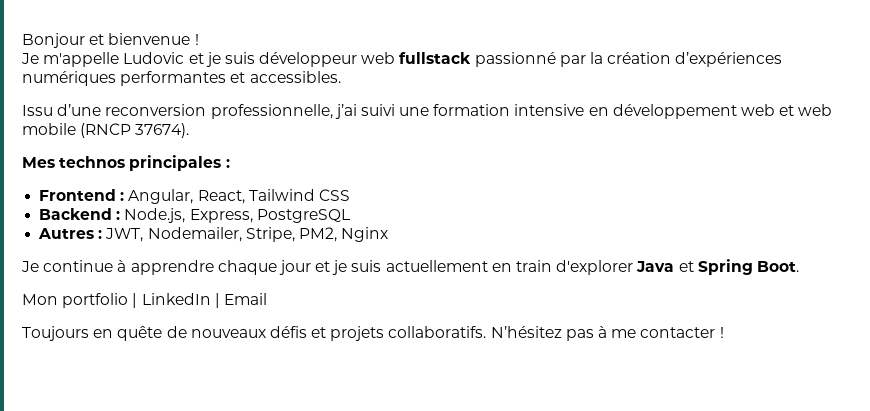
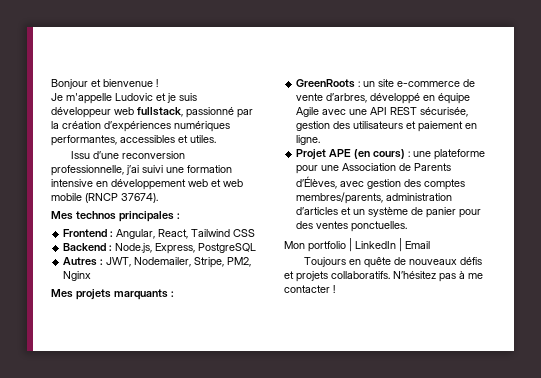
- Je m'appelle Ludovic et je suis développeur web fullstack passionné par la création d’expériences numériques performantes et accessibles.
+ Je m'appelle Ludovic et je suis développeur web fullstack, passionné par la création d’expériences numériques performantes, accessibles et utiles.
- Je continue à apprendre chaque jour et je suis actuellement en train d'explorer Java et Spring Boot.
+ Mes projets marquants :
+ GreenRoots : un site e-commerce de vente d’arbres, développé en équipe Agile avec une API REST sécurisée, gestion des utilisateurs et paiement en ligne.
+ Projet APE (en cours) : une plateforme pour une Association de Parents d’Élèves, avec gestion des comptes membres/parents, administration d’articles et un système de panier pour des ventes ponctuelles.

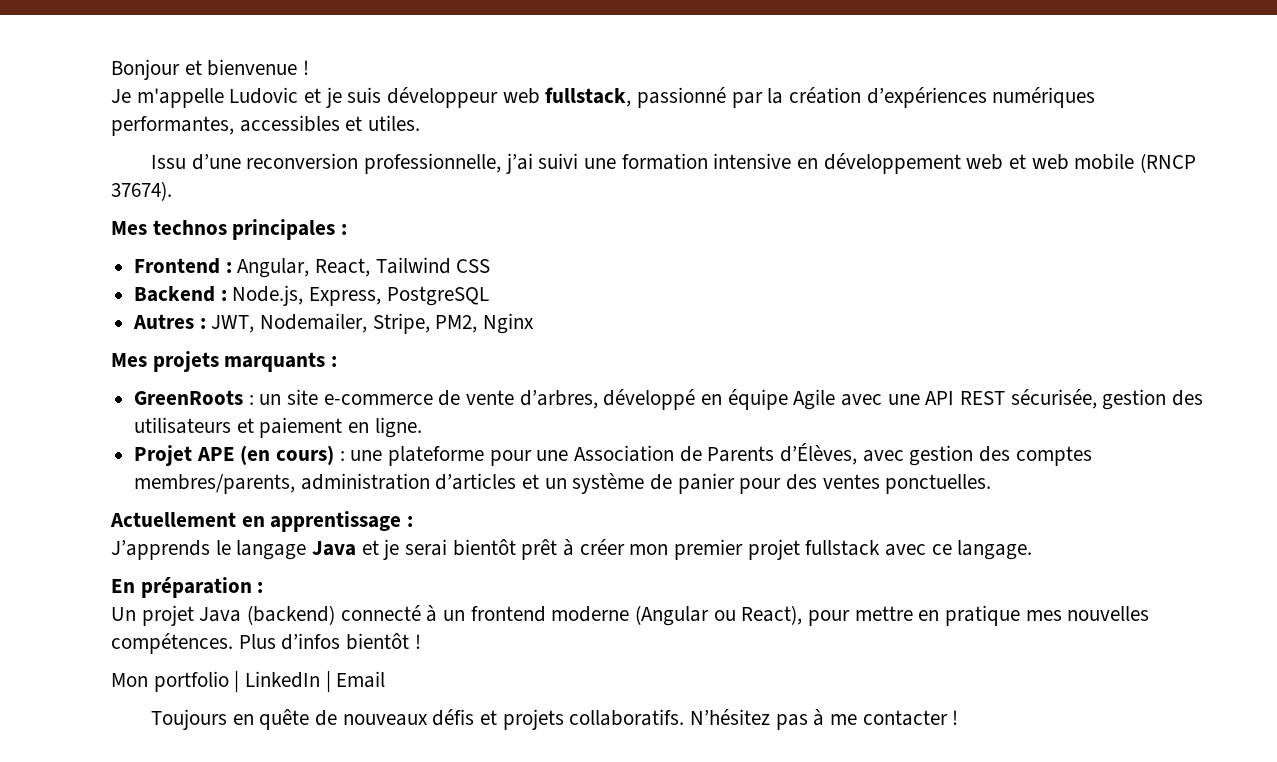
+ Actuellement en apprentissage :
+ J’apprends le langage Java et je serai bientôt prêt à créer mon premier projet fullstack avec ce langage.
+ En préparation :
+ Un projet Java (backend) connecté à un frontend moderne (Angular ou React), pour mettre en pratique mes nouvelles compétences. Plus d’infos bientôt !

